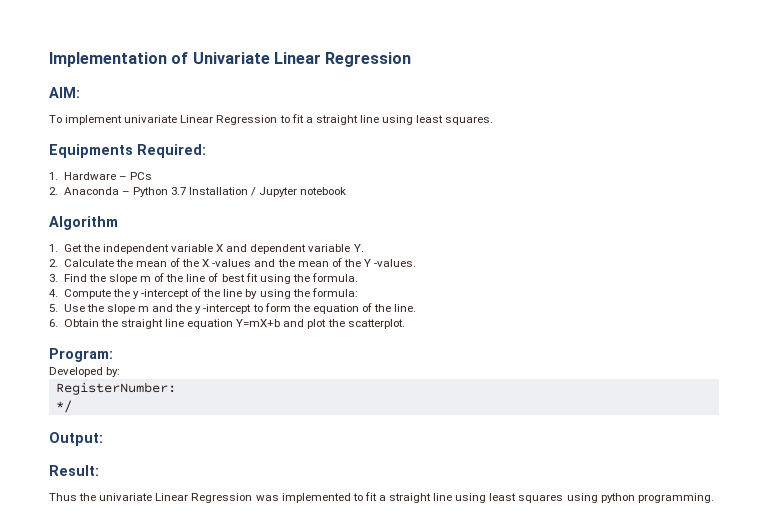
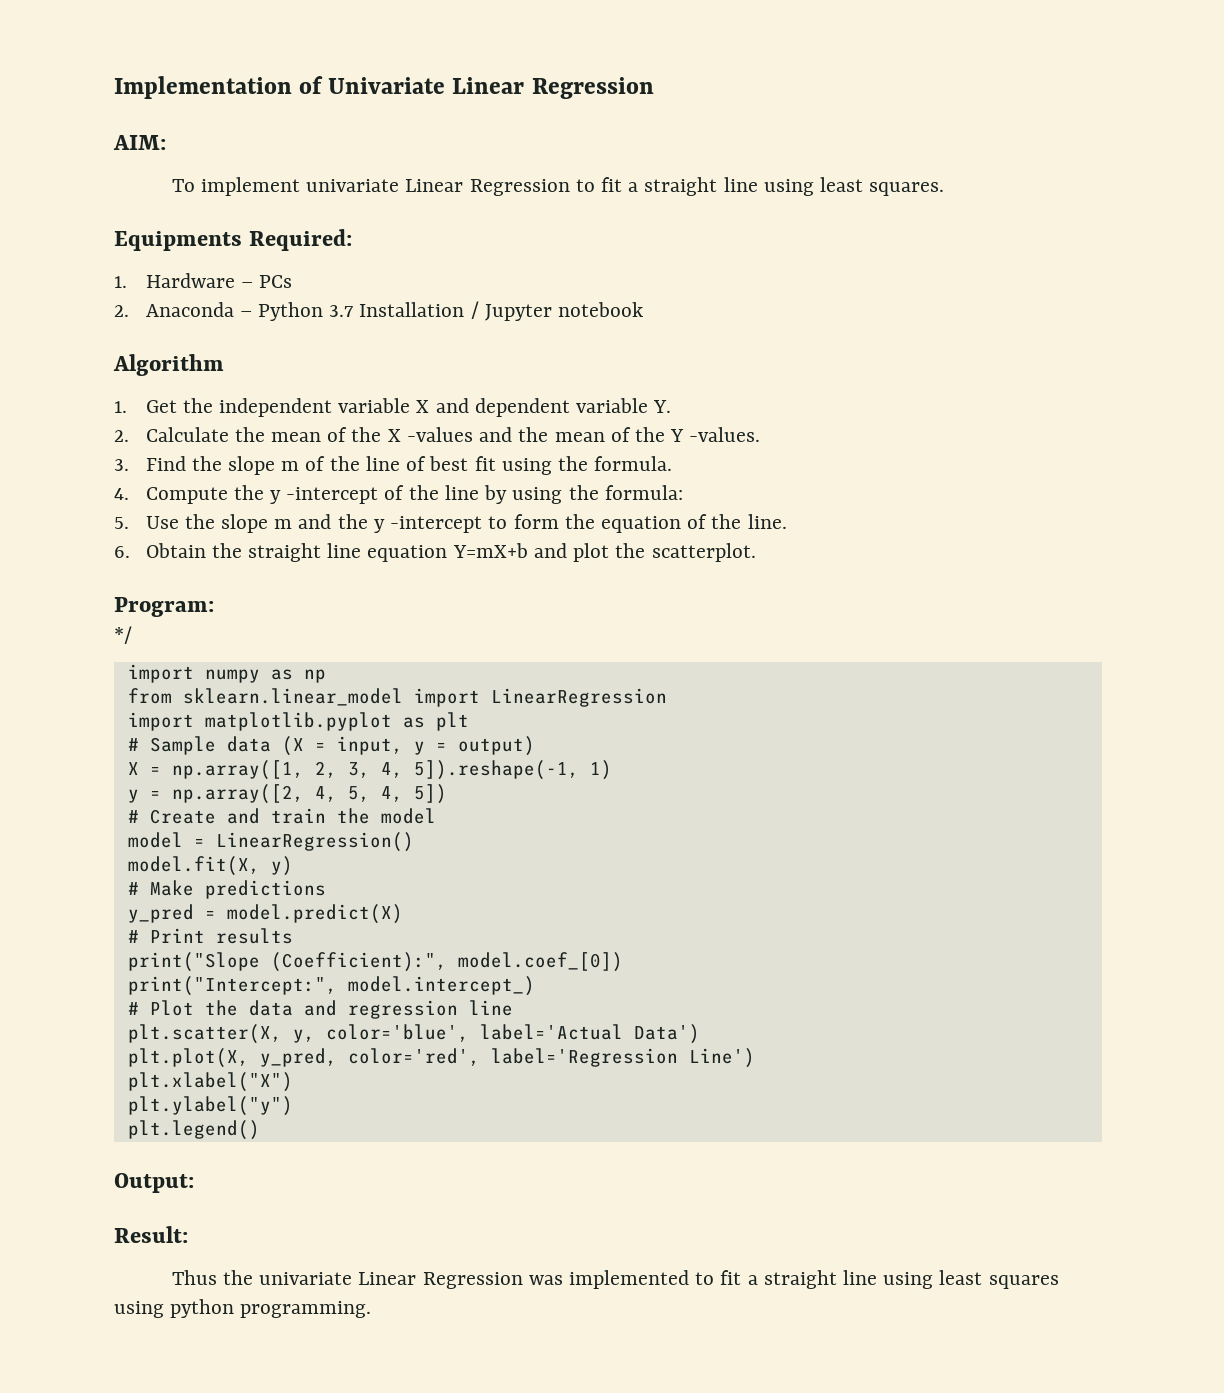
- Developed by:
- RegisterNumber:
  */
+ import numpy as np
+ from sklearn.linear_model import LinearRegression
+ import matplotlib.pyplot as plt
+ # Sample data (X = input, y = output)
+ X = np.array([1, 2, 3, 4, 5]).reshape(-1, 1)
+ y = np.array([2, 4, 5, 4, 5])
+ # Create and train the model
+ model = LinearRegression()
+ model.fit(X, y)
+ # Make predictions
+ y_pred = model.predict(X)
+ # Print results
+ print("Slope (Coefficient):", model.coef_[0])
+ print("Intercept:", model.intercept_)
+ # Plot the data and regression line
+ plt.scatter(X, y, color='blue', label='Actual Data')
+ plt.plot(X, y_pred, color='red', label='Regression Line')
+ plt.xlabel("X")
+ plt.ylabel("y")
+ plt.legend()

